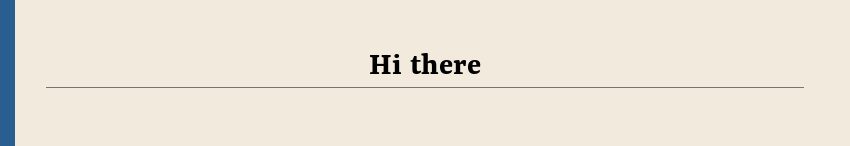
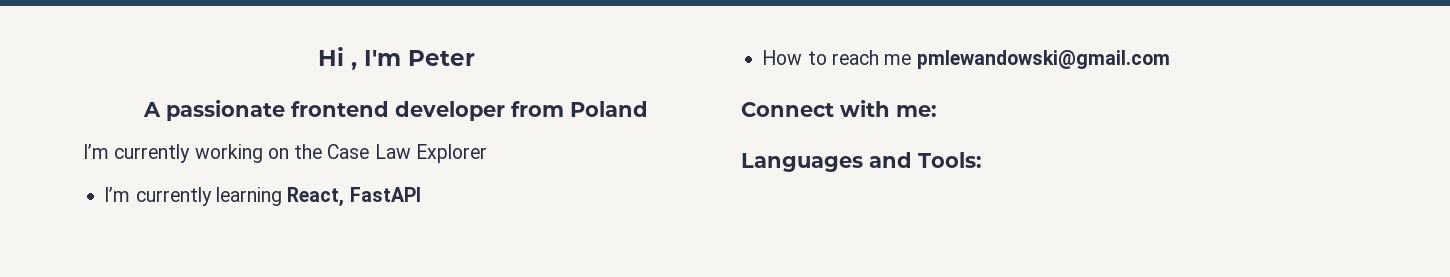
- Hi there
+ Hi , I'm Peter
+ A passionate frontend developer from Poland
+ I’m currently working on the Case Law Explorer
+ I’m currently learning React, FastAPI
+ How to reach me pmlewandowski@gmail.com
+ Connect with me:
+ Languages and Tools:

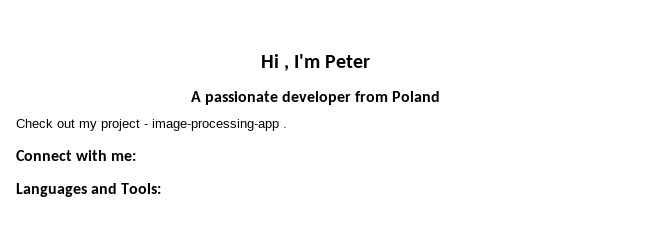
- A passionate frontend developer from Poland
+ A passionate developer from Poland
- I’m currently working on the Case Law Explorer
- I’m currently learning React, FastAPI
- How to reach me pmlewandowski@gmail.com
+ Check out my project - image-processing-app .

